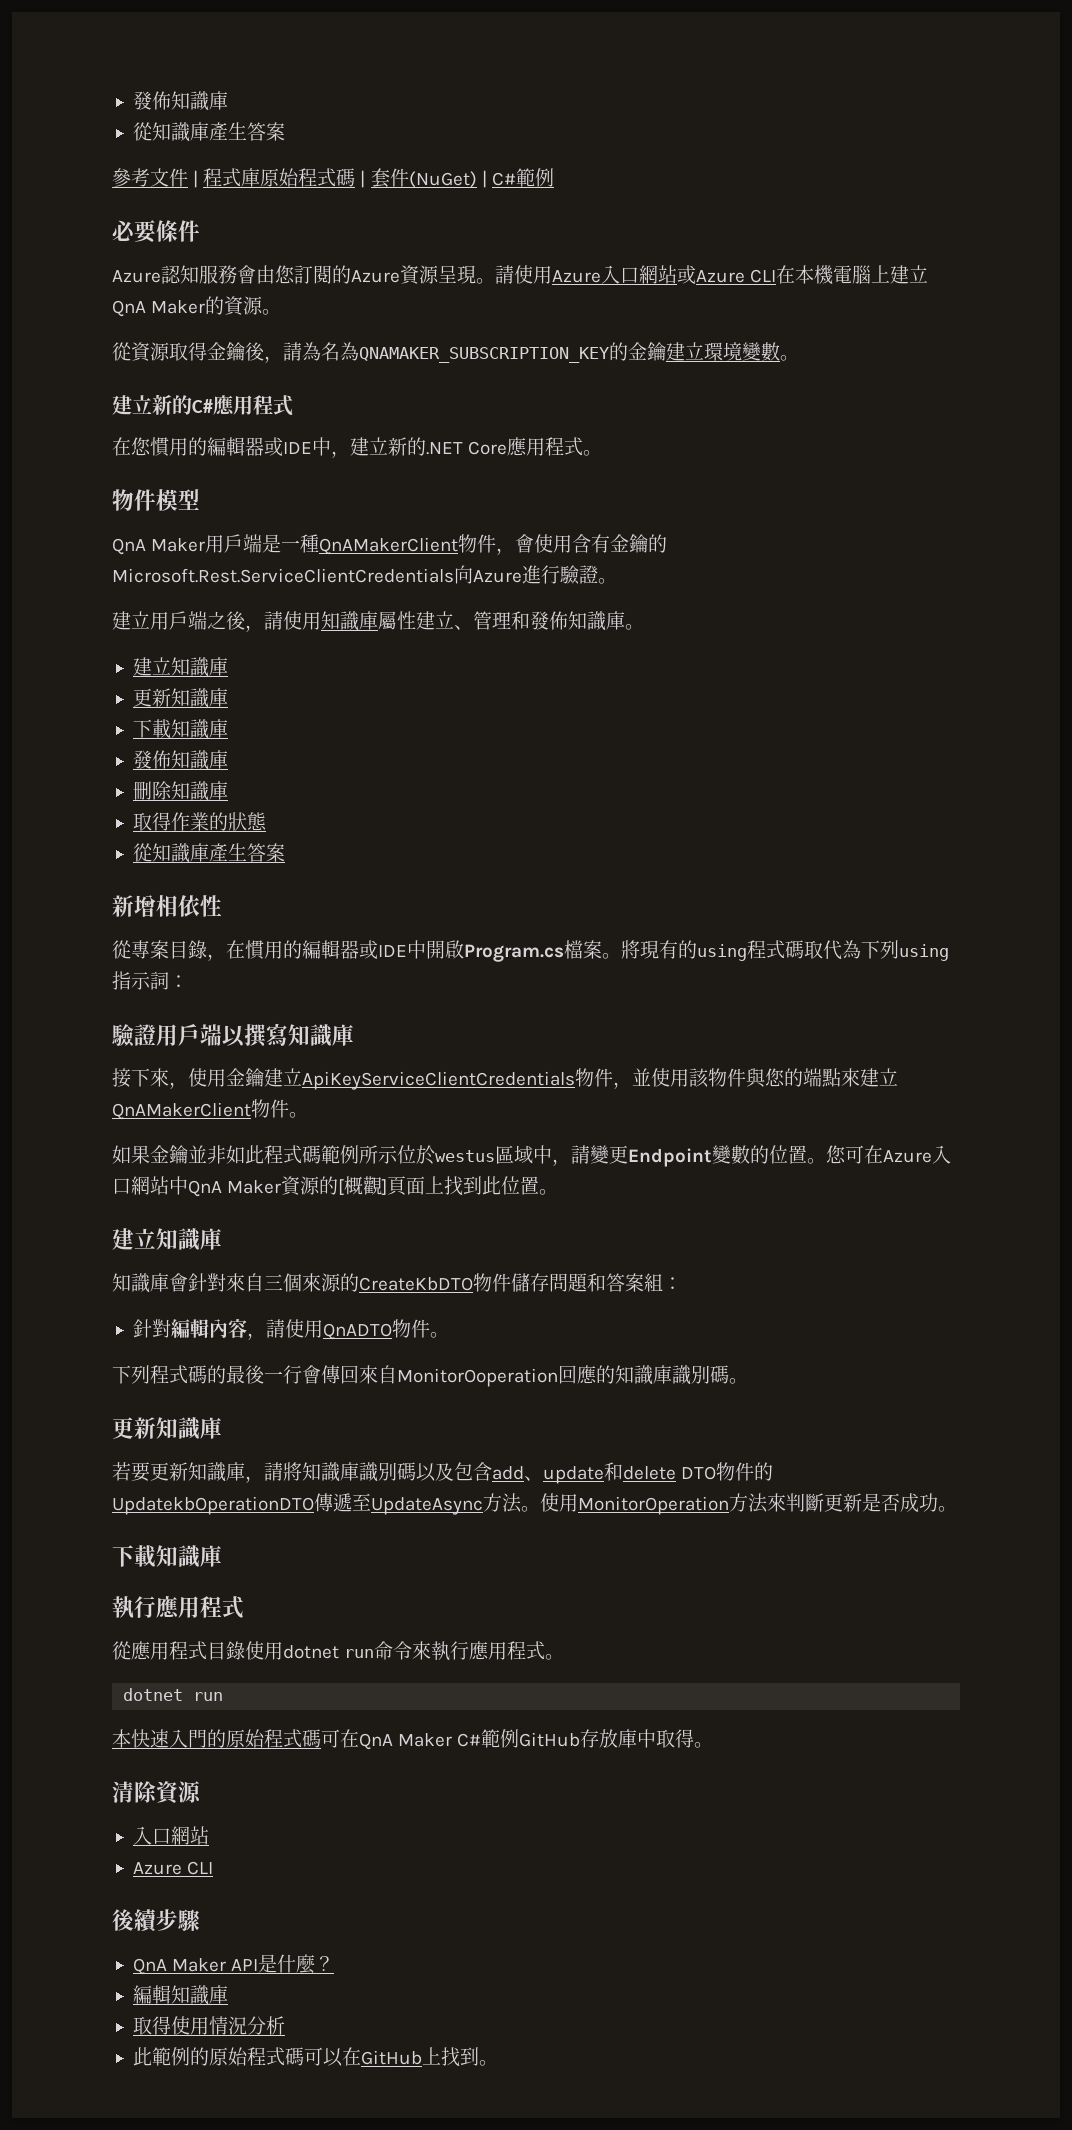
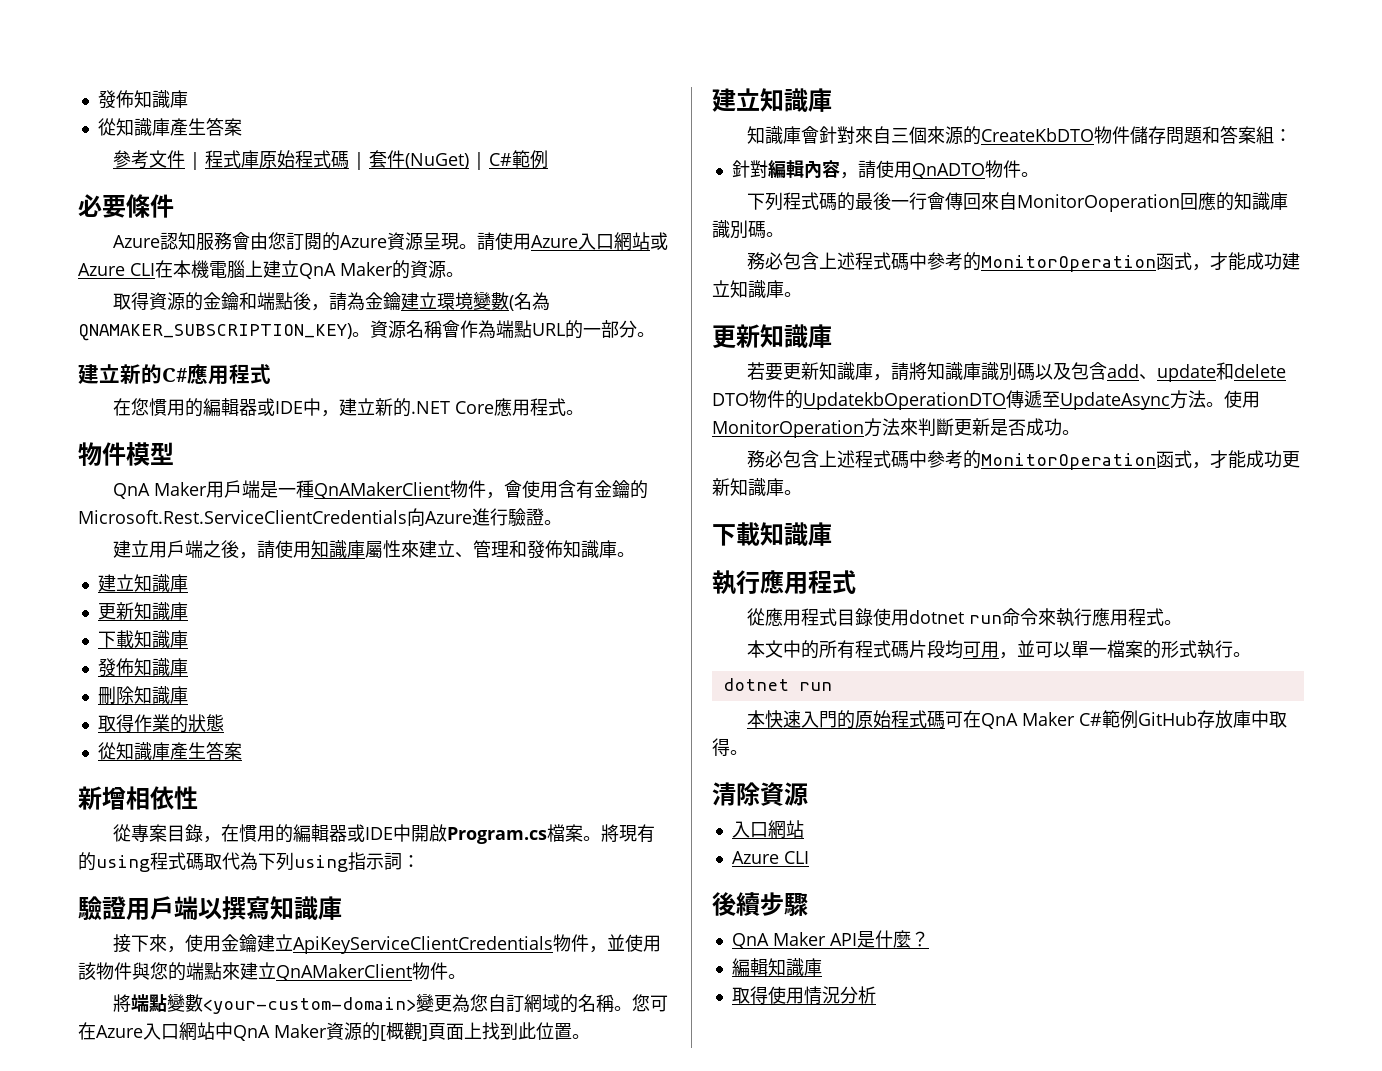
- 從資源取得金鑰後，請為名為QNAMAKER_SUBSCRIPTION_KEY的金鑰建立環境變數。
+ 取得資源的金鑰和端點後，請為金鑰建立環境變數(名為QNAMAKER_SUBSCRIPTION_KEY)。資源名稱會作為端點URL的一部分。
- 建立用戶端之後，請使用知識庫屬性建立、管理和發佈知識庫。
+ 建立用戶端之後，請使用知識庫屬性來建立、管理和發佈知識庫。
- 如果金鑰並非如此程式碼範例所示位於westus區域中，請變更Endpoint變數的位置。
+ 將端點變數<your-custom-domain>變更為您自訂網域的名稱。
+ 務必包含上述程式碼中參考的MonitorOperation函式，才能成功建立知識庫。
+ 務必包含上述程式碼中參考的MonitorOperation函式，才能成功更新知識庫。
+ 本文中的所有程式碼片段均可用，並可以單一檔案的形式執行。
- 此範例的原始程式碼可以在GitHub上找到。

